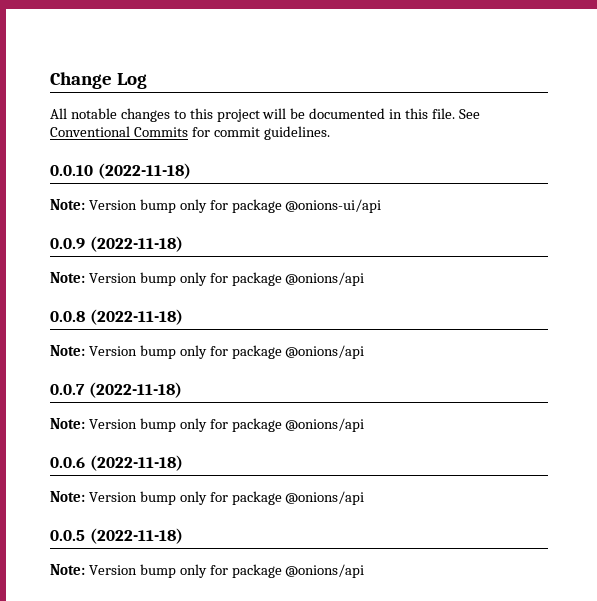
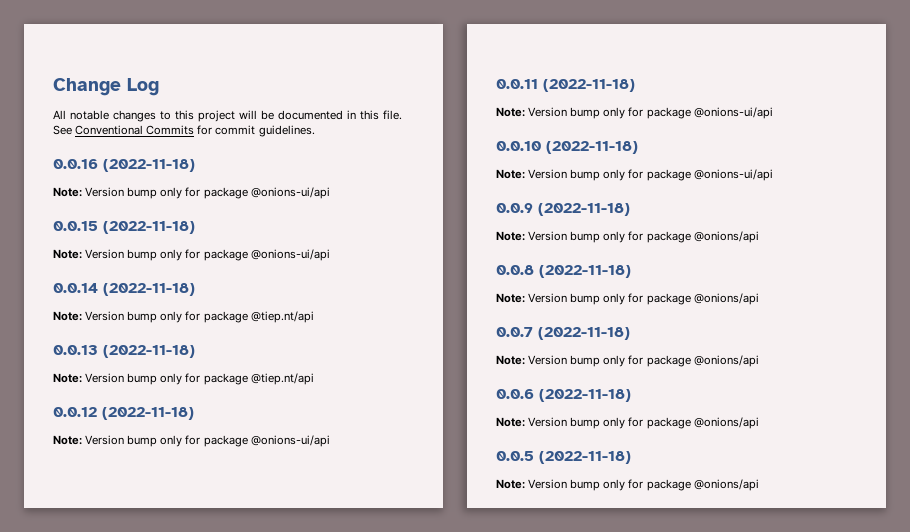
+ 0.0.16 (2022-11-18)
+ Note: Version bump only for package @onions-ui/api
+ 0.0.15 (2022-11-18)
+ Note: Version bump only for package @onions-ui/api
+ 0.0.14 (2022-11-18)
+ Note: Version bump only for package @tiep.nt/api
+ 0.0.13 (2022-11-18)
+ Note: Version bump only for package @tiep.nt/api
+ 0.0.12 (2022-11-18)
+ Note: Version bump only for package @onions-ui/api
+ 0.0.11 (2022-11-18)
+ Note: Version bump only for package @onions-ui/api

